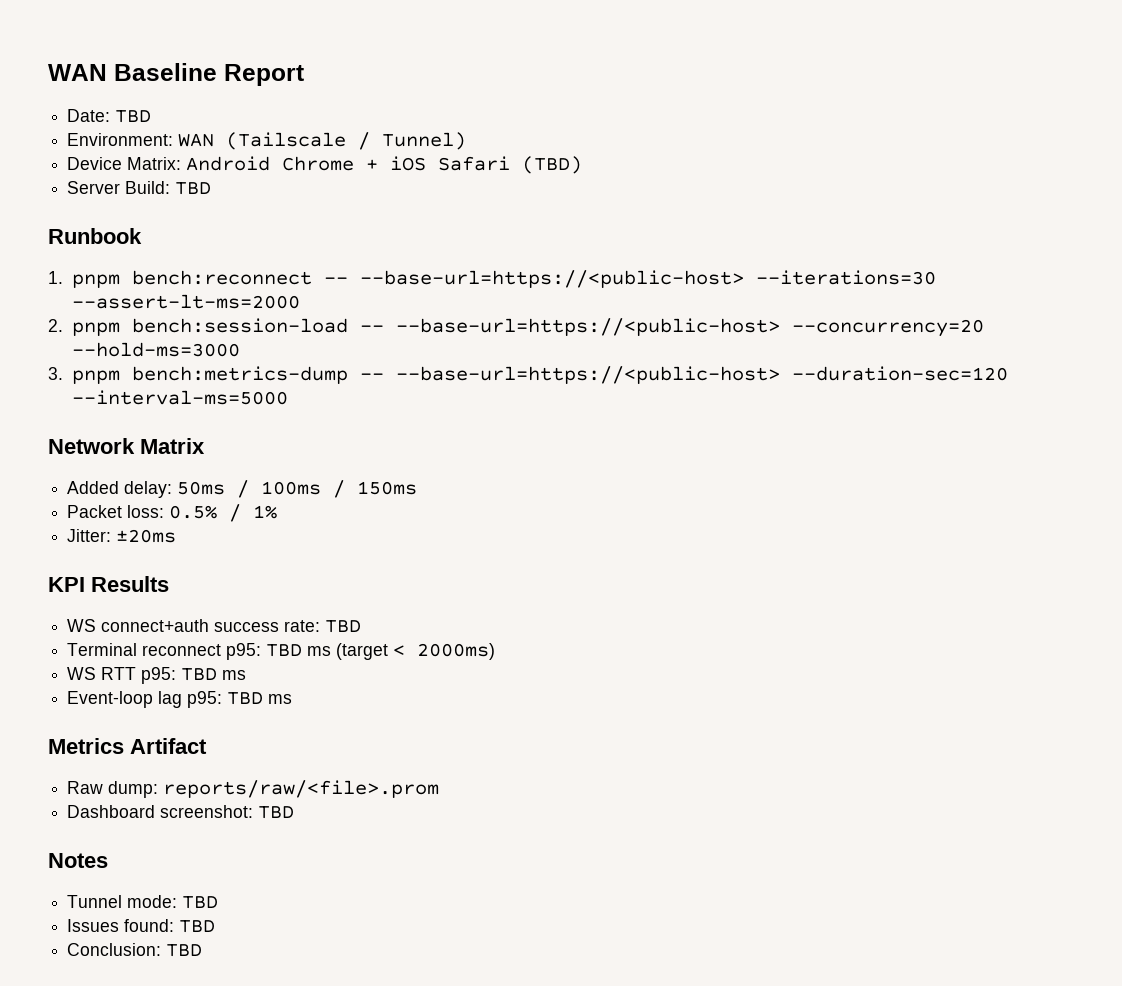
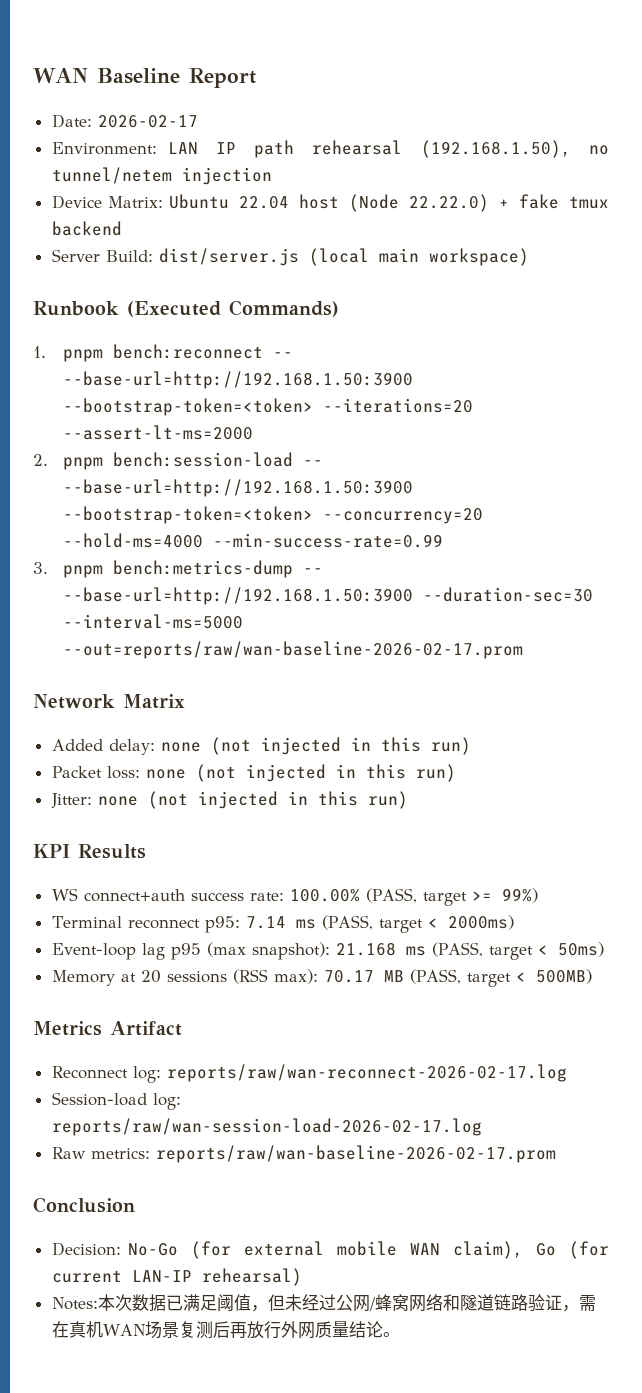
- Date: TBD
+ Date: 2026-02-17
- Environment: WAN (Tailscale / Tunnel)
- Device Matrix: Android Chrome + iOS Safari (TBD)
- Server Build: TBD
+ Environment: LAN IP path rehearsal (192.168.1.50), no tunnel/netem injection
+ Device Matrix: Ubuntu 22.04 host (Node 22.22.0) + fake tmux backend
+ Server Build: dist/server.js (local main workspace)
- Runbook
+ Runbook (Executed Commands)
- 1. pnpm bench:reconnect -- --base-url=https://<public-host> --iterations=30 --assert-lt-ms=2000
+ 1. pnpm bench:reconnect -- --base-url=http://192.168.1.50:3900 --bootstrap-token=<token> --iterations=20 --assert-lt-ms=2000
- 2. pnpm bench:session-load -- --base-url=https://<public-host> --concurrency=20 --hold-ms=3000
+ 2. pnpm bench:session-load -- --base-url=http://192.168.1.50:3900 --bootstrap-token=<token> --concurrency=20 --hold-ms=4000 --min-success-rate=0.99
- 3. pnpm bench:metrics-dump -- --base-url=https://<public-host> --duration-sec=120 --interval-ms=5000
+ 3. pnpm bench:metrics-dump -- --base-url=http://192.168.1.50:3900 --duration-sec=30 --interval-ms=5000 --out=reports/raw/wan-baseline-2026-02-17.prom
- Added delay: 50ms / 100ms / 150ms
- Packet loss: 0.5% / 1%
- Jitter: ±20ms
+ Added delay: none (not injected in this run)
+ Packet loss: none (not injected in this run)
+ Jitter: none (not injected in this run)
- WS connect+auth success rate: TBD
- Terminal reconnect p95: TBD ms (target < 2000ms)
- WS RTT p95: TBD ms
- Event-loop lag p95: TBD ms
+ WS connect+auth success rate: 100.00% (PASS, target >= 99%)
+ Terminal reconnect p95: 7.14 ms (PASS, target < 2000ms)
+ Event-loop lag p95 (max snapshot): 21.168 ms (PASS, target < 50ms)
+ Memory at 20 sessions (RSS max): 70.17 MB (PASS, target < 500MB)
  Metrics Artifact
- Raw dump: reports/raw/<file>.prom
- Dashboard screenshot: TBD
- Notes
- Tunnel mode: TBD
- Issues found: TBD
- Conclusion: TBD
+ Reconnect log: reports/raw/wan-reconnect-2026-02-17.log
+ Session-load log: reports/raw/wan-session-load-2026-02-17.log
+ Raw metrics: reports/raw/wan-baseline-2026-02-17.prom
+ Conclusion
+ Decision: No-Go (for external mobile WAN claim), Go (for current LAN-IP rehearsal)
+ Notes:本次数据已满足阈值，但未经过公网/蜂窝网络和隧道链路验证，需在真机WAN场景复测后再放行外网质量结论。

